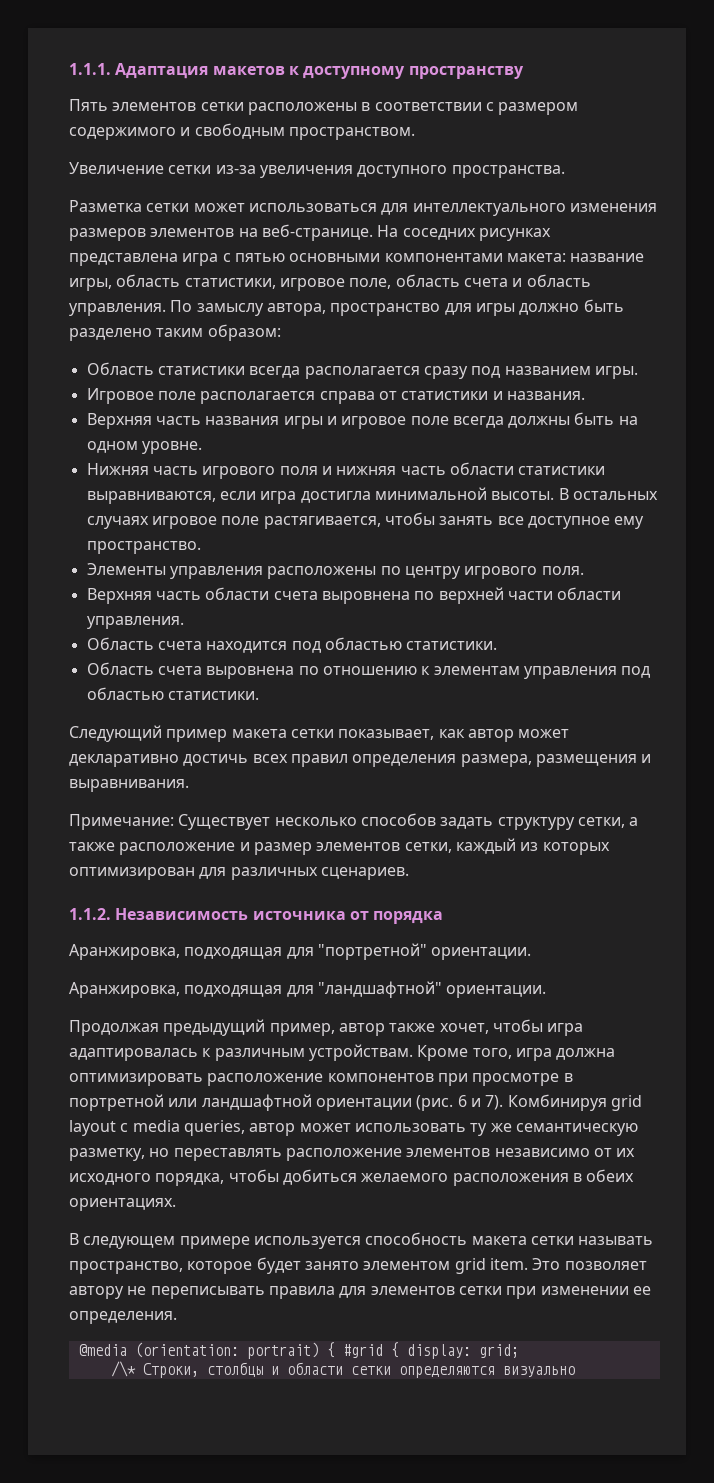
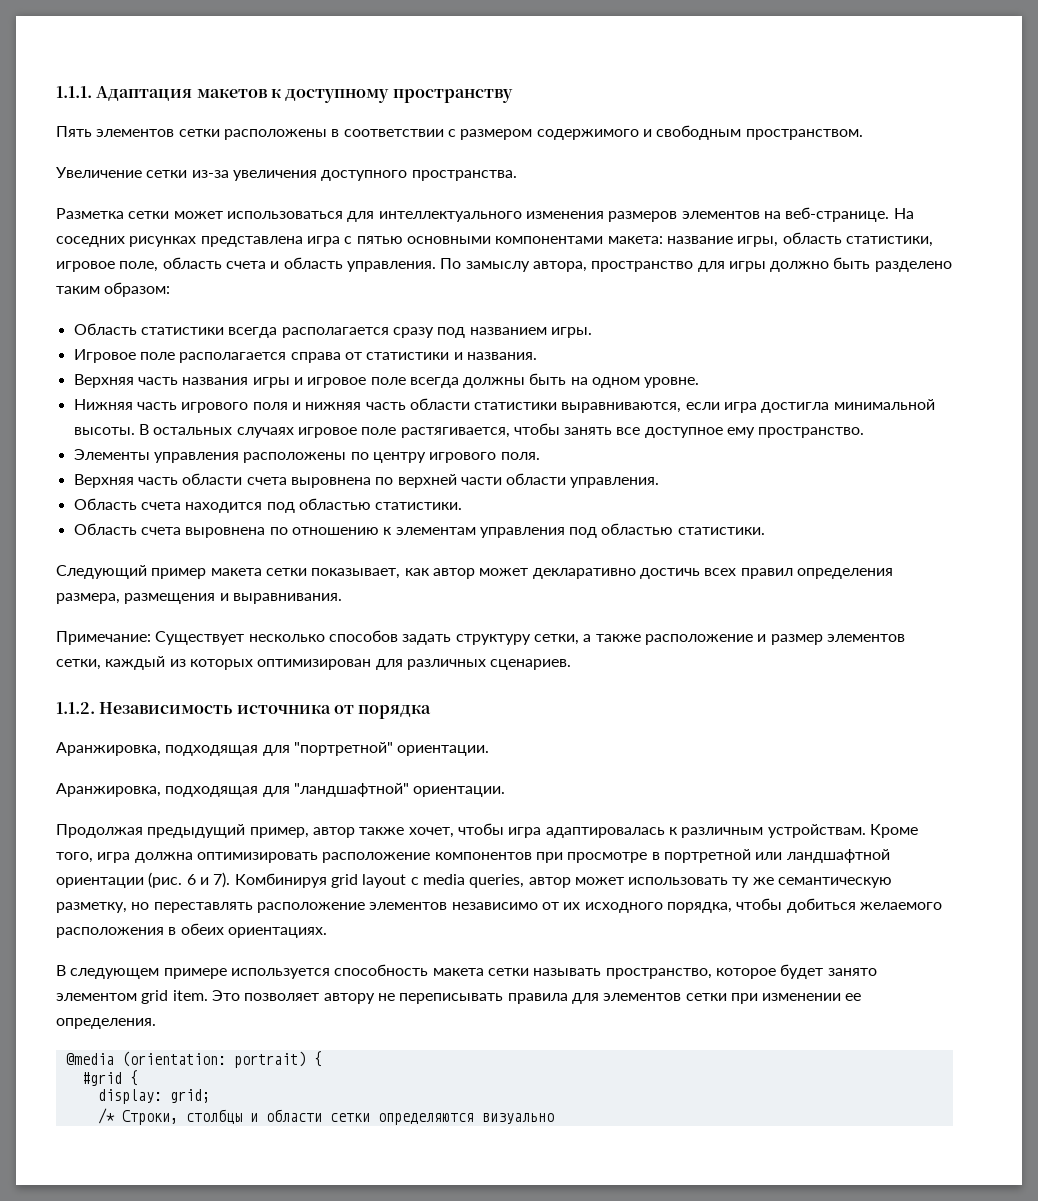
- @media (orientation: portrait) { #grid { display: grid;
+ @media (orientation: portrait) {
+ #grid {
+ display: grid;
- /\* Строки, столбцы и области сетки определяются визуально
+ /* Строки, столбцы и области сетки определяются визуально

